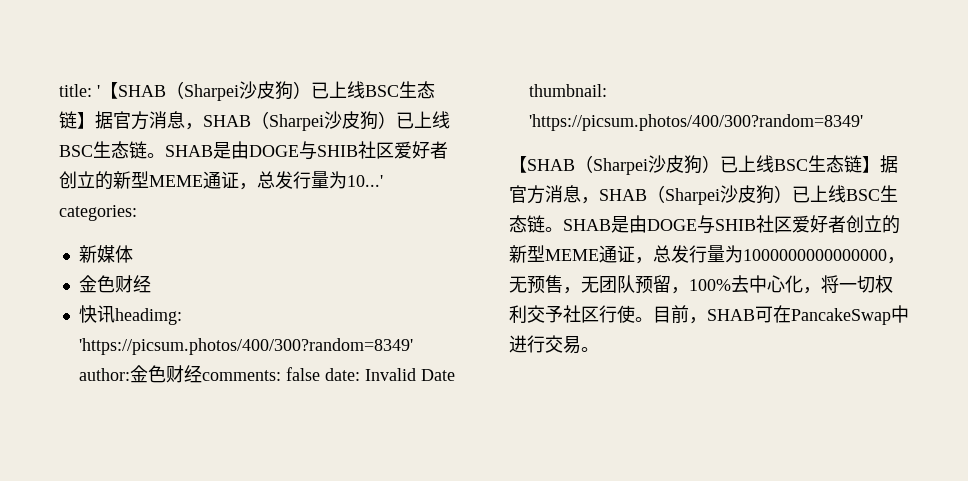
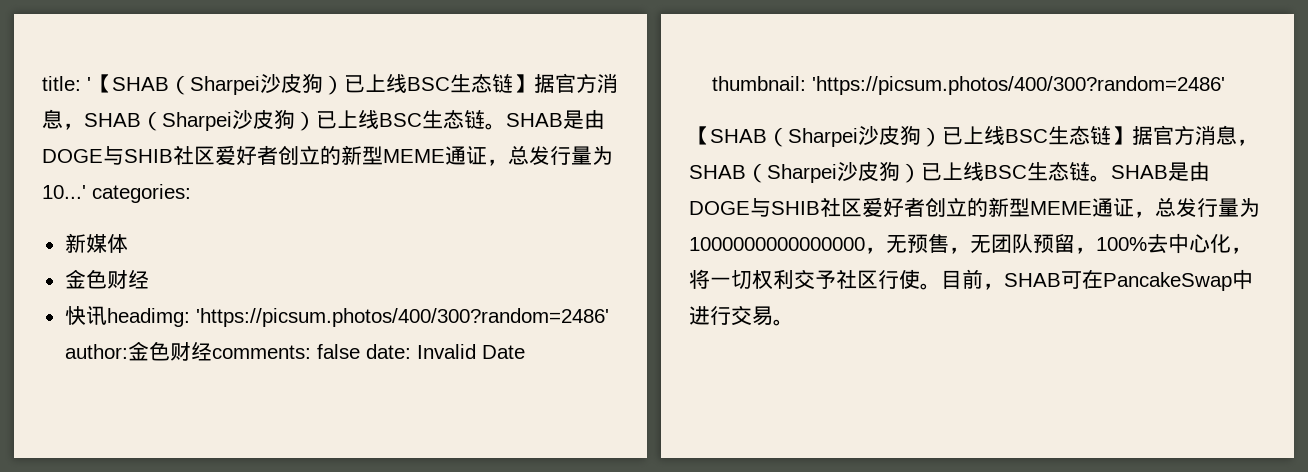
- 快讯headimg: 'https://picsum.photos/400/300?random=8349' author:金色财经comments: false date: Invalid Date thumbnail: 'https://picsum.photos/400/300?random=8349'
+ 快讯headimg: 'https://picsum.photos/400/300?random=2486' author:金色财经comments: false date: Invalid Date thumbnail: 'https://picsum.photos/400/300?random=2486'

